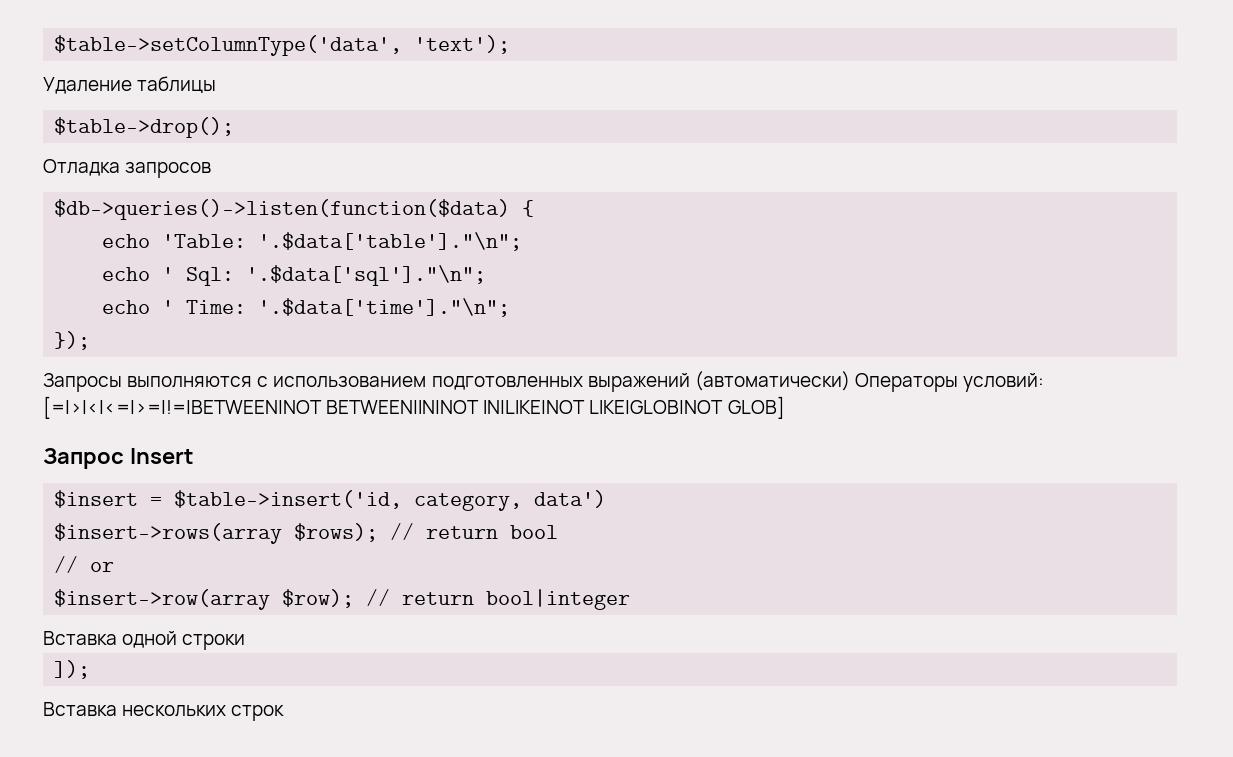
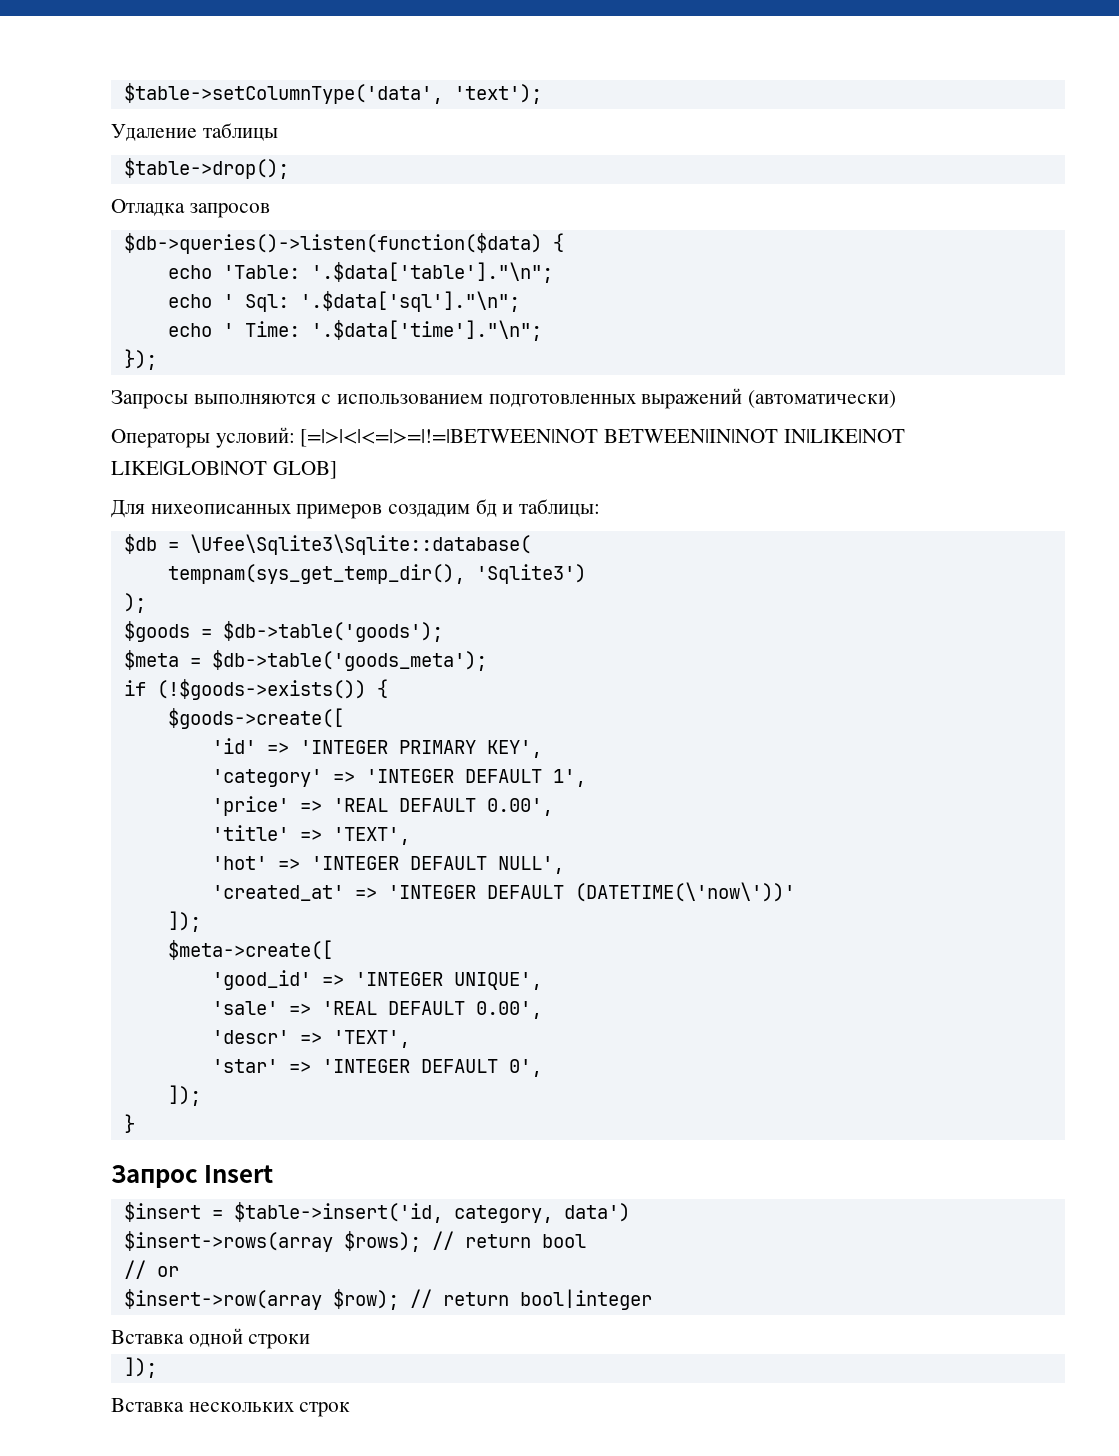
- Запросы выполняются с использованием подготовленных выражений (автоматически) Операторы условий: [=|>|<|<=|>=|!=|BETWEEN|NOT BETWEEN|IN|NOT IN|LIKE|NOT LIKE|GLOB|NOT GLOB]
+ Запросы выполняются с использованием подготовленных выражений (автоматически)
+ Операторы условий: [=|>|<|<=|>=|!=|BETWEEN|NOT BETWEEN|IN|NOT IN|LIKE|NOT LIKE|GLOB|NOT GLOB]
+ Для нихеописанных примеров создадим бд и таблицы:
+ $db = \Ufee\Sqlite3\Sqlite::database(
+ tempnam(sys_get_temp_dir(), 'Sqlite3')
+ );
+ $goods = $db->table('goods');
+ $meta = $db->table('goods_meta');
+ if (!$goods->exists()) {
+ $goods->create([
+ 'id' => 'INTEGER PRIMARY KEY',
+ 'category' => 'INTEGER DEFAULT 1',
+ 'price' => 'REAL DEFAULT 0.00',
+ 'title' => 'TEXT',
+ 'hot' => 'INTEGER DEFAULT NULL',
+ 'created_at' => 'INTEGER DEFAULT (DATETIME(\'now\'))'
+ ]);
+ $meta->create([
+ 'good_id' => 'INTEGER UNIQUE',
+ 'sale' => 'REAL DEFAULT 0.00',
+ 'descr' => 'TEXT',
+ 'star' => 'INTEGER DEFAULT 0',
+ ]);
+ }

